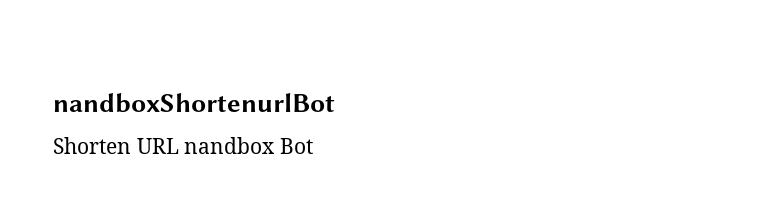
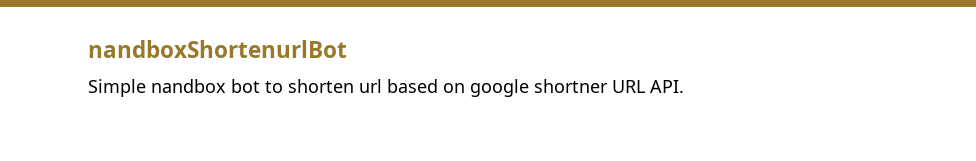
- Shorten URL nandbox Bot
+ Simple nandbox bot to shorten url based on google shortner URL API.

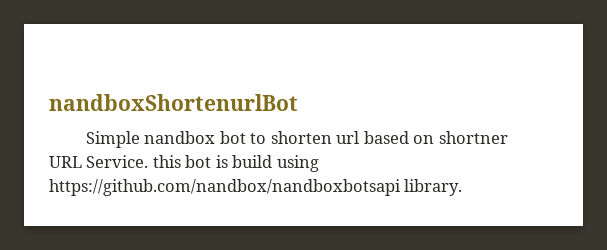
- Simple nandbox bot to shorten url based on google shortner URL API.
+ Simple nandbox bot to shorten url based on shortner URL Service. this bot is build using https://github.com/nandbox/nandboxbotsapi library.

